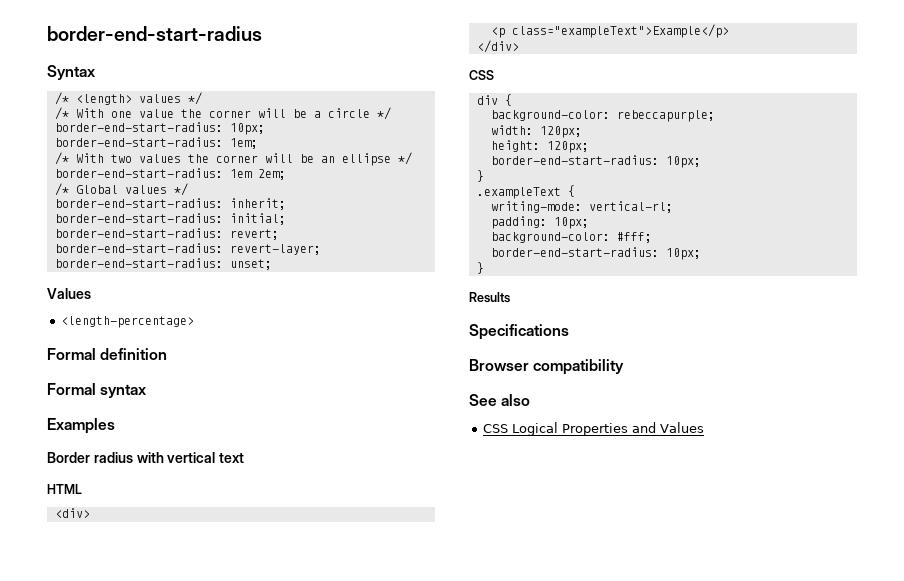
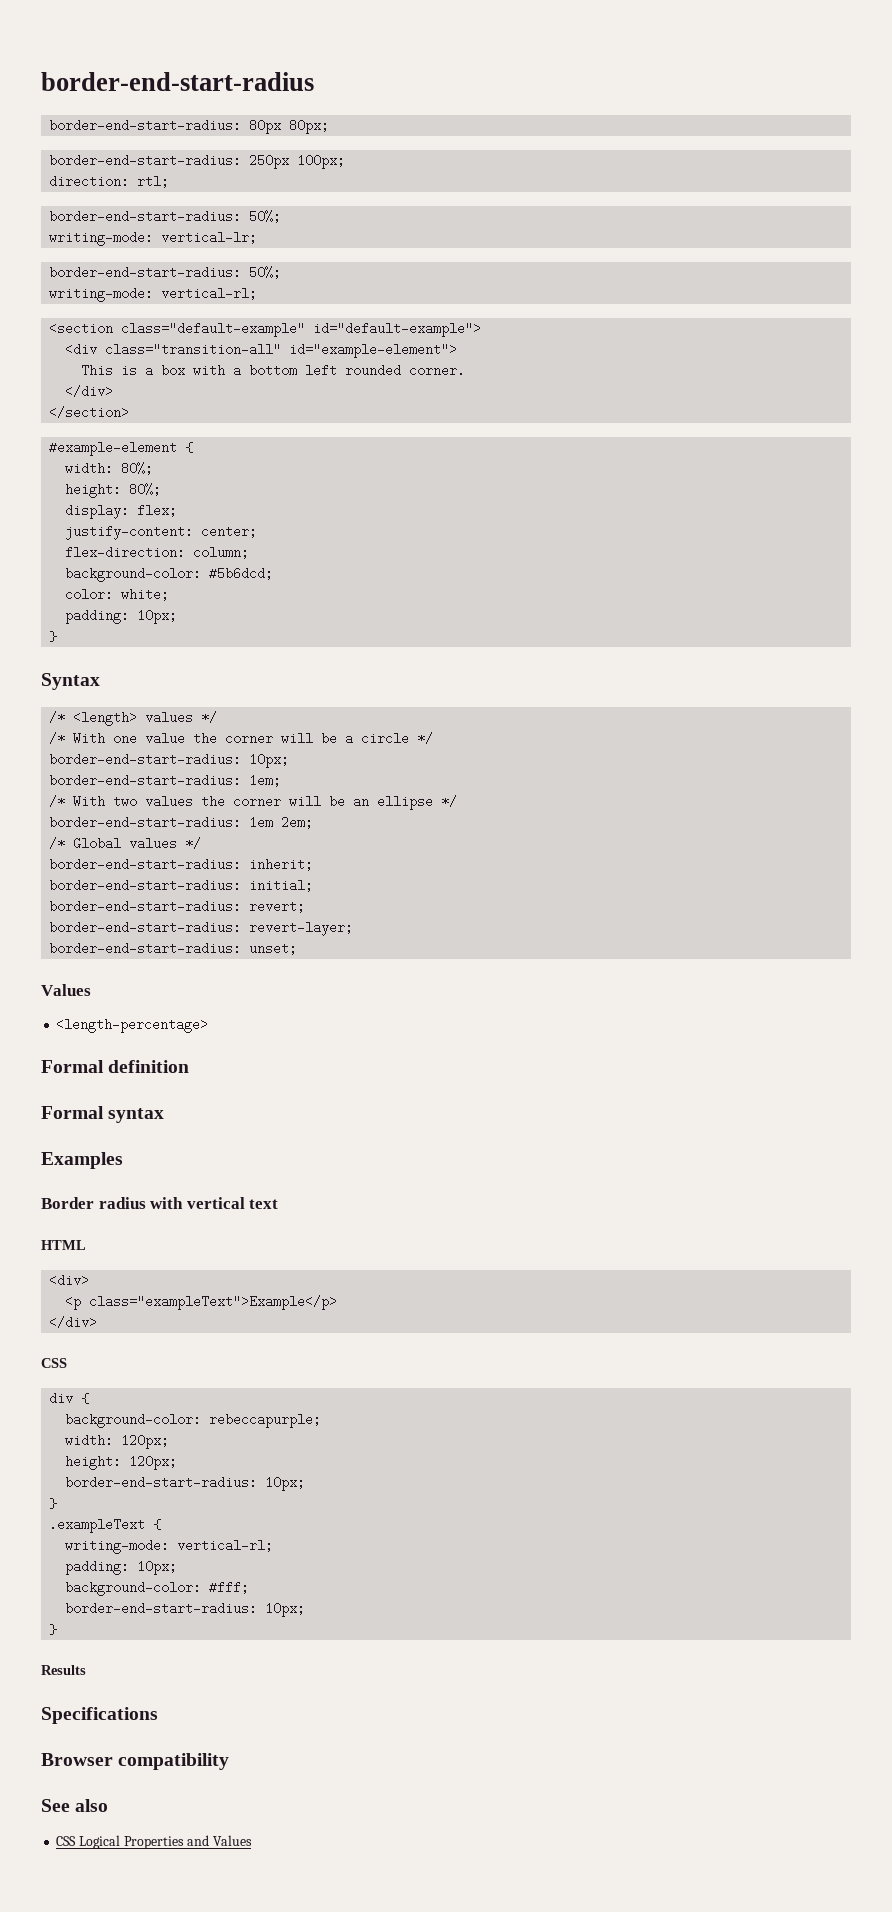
+ border-end-start-radius: 80px 80px;
+ border-end-start-radius: 250px 100px;
+ direction: rtl;
+ border-end-start-radius: 50%;
+ writing-mode: vertical-lr;
+ border-end-start-radius: 50%;
+ writing-mode: vertical-rl;
+ <section class="default-example" id="default-example">
+ <div class="transition-all" id="example-element">
+ This is a box with a bottom left rounded corner.
+ </div>
+ </section>
+ #example-element {
+ width: 80%;
+ height: 80%;
+ display: flex;
+ justify-content: center;
+ flex-direction: column;
+ background-color: #5b6dcd;
+ color: white;
+ padding: 10px;
+ }

